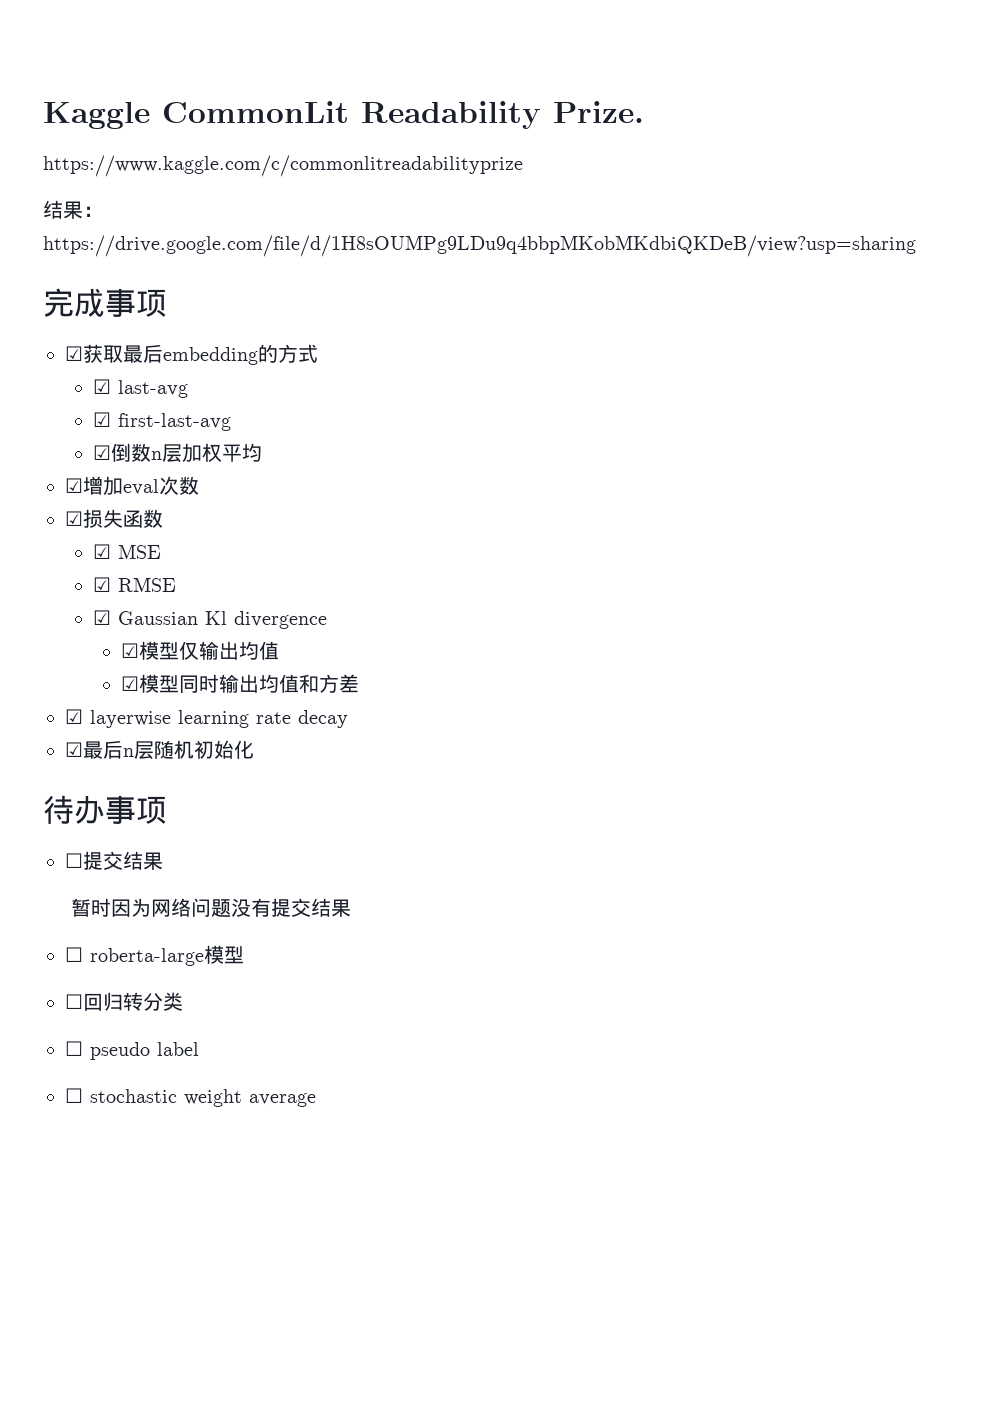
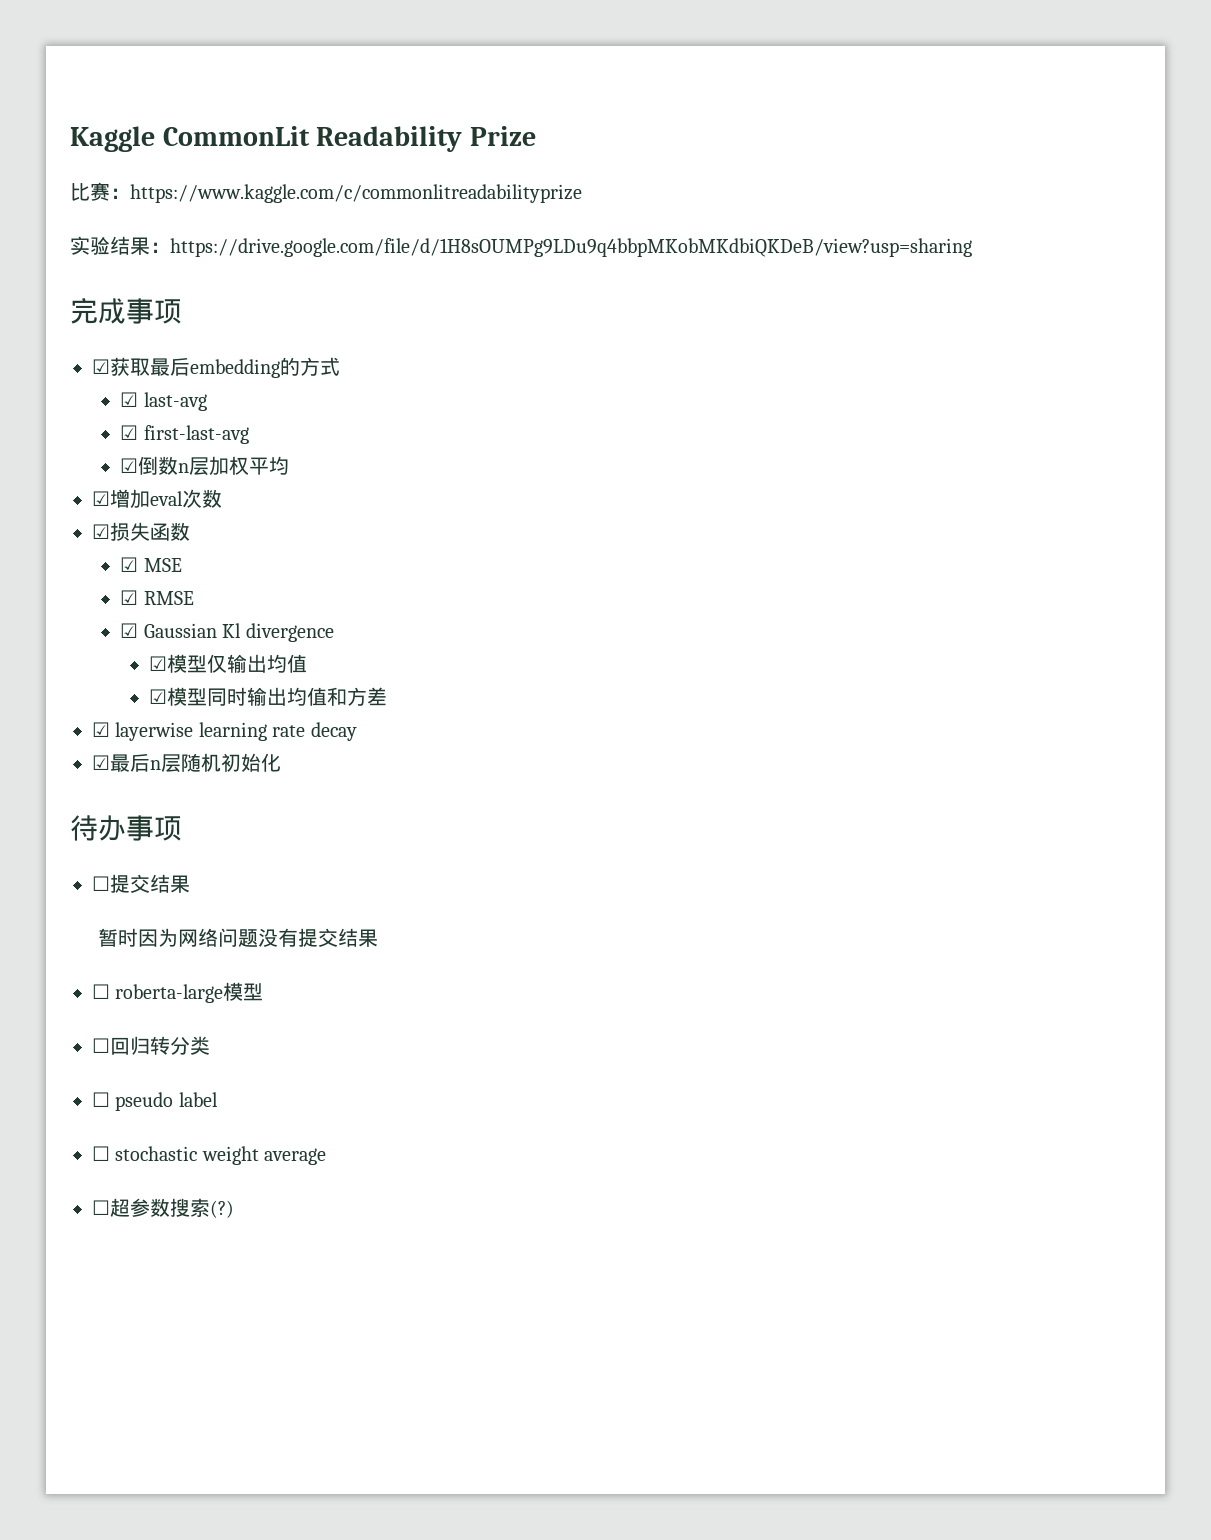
- Kaggle CommonLit Readability Prize.
- https://www.kaggle.com/c/commonlitreadabilityprize
+ Kaggle CommonLit Readability Prize
+ 比赛：https://www.kaggle.com/c/commonlitreadabilityprize
- 结果：https://drive.google.com/file/d/1H8sOUMPg9LDu9q4bbpMKobMKdbiQKDeB/view?usp=sharing
+ 实验结果：https://drive.google.com/file/d/1H8sOUMPg9LDu9q4bbpMKobMKdbiQKDeB/view?usp=sharing
+ ☐超参数搜索(?)

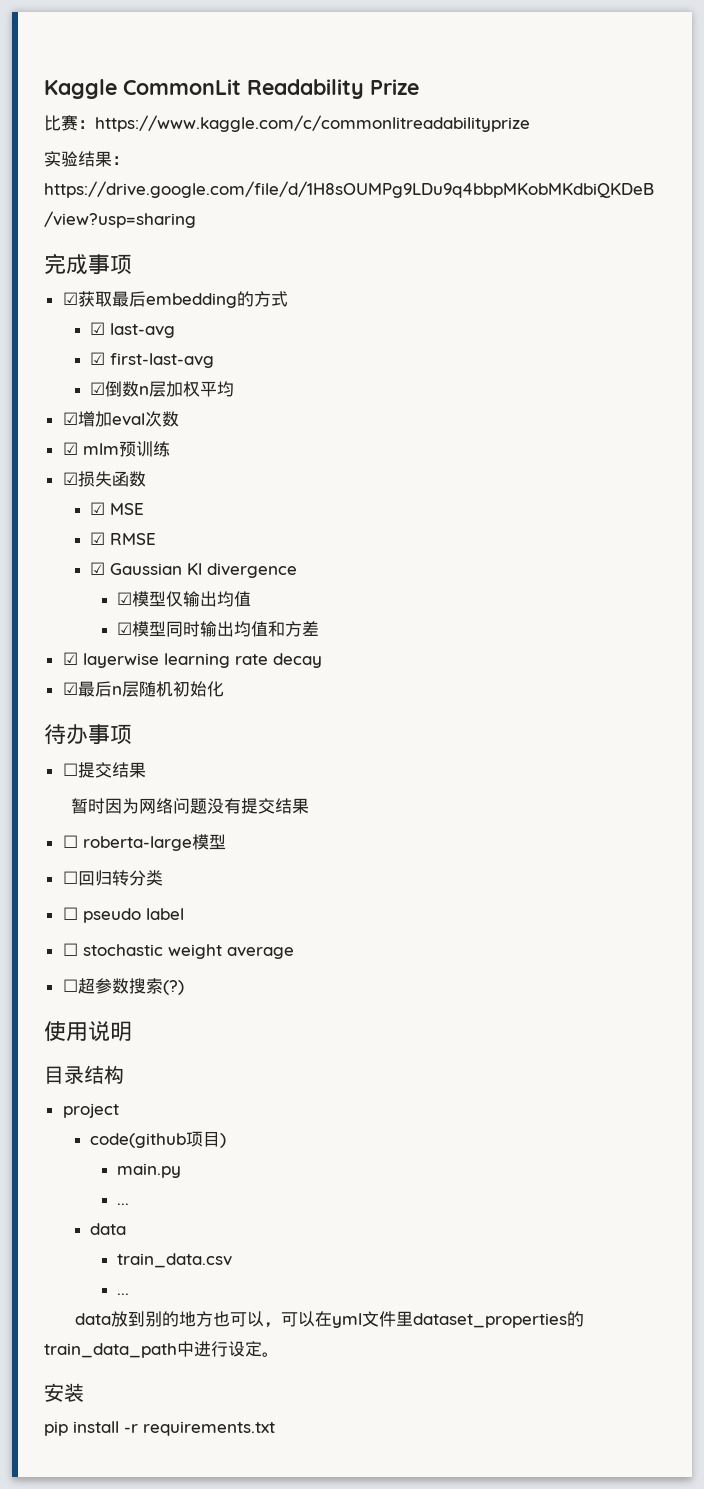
+ ☑ mlm预训练
+ 使用说明
+ 目录结构
+ project
+ code(github项目)
+ main.py
+ ...
+ data
+ train_data.csv
+ ...
+ data放到别的地方也可以，可以在yml文件里dataset_properties的train_data_path中进行设定。
+ 安装
+ pip install -r requirements.txt

